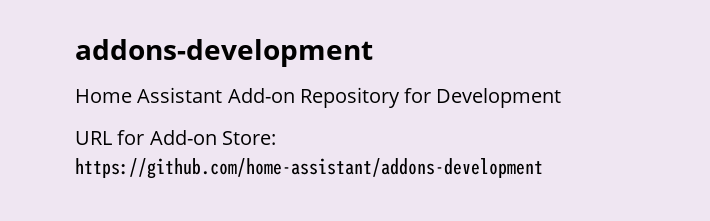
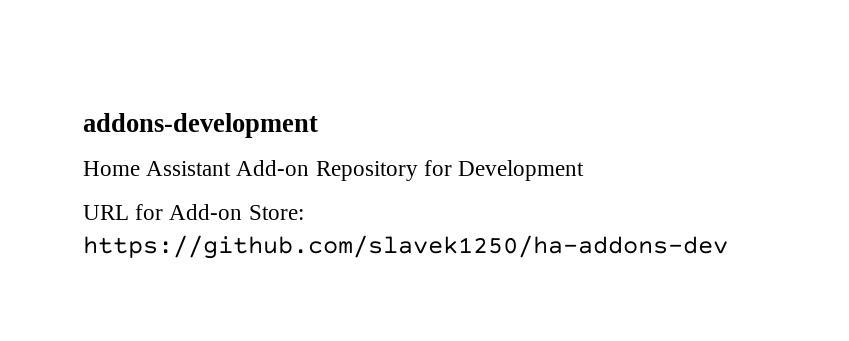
- URL for Add-on Store: https://github.com/home-assistant/addons-development
+ URL for Add-on Store: https://github.com/slavek1250/ha-addons-dev

